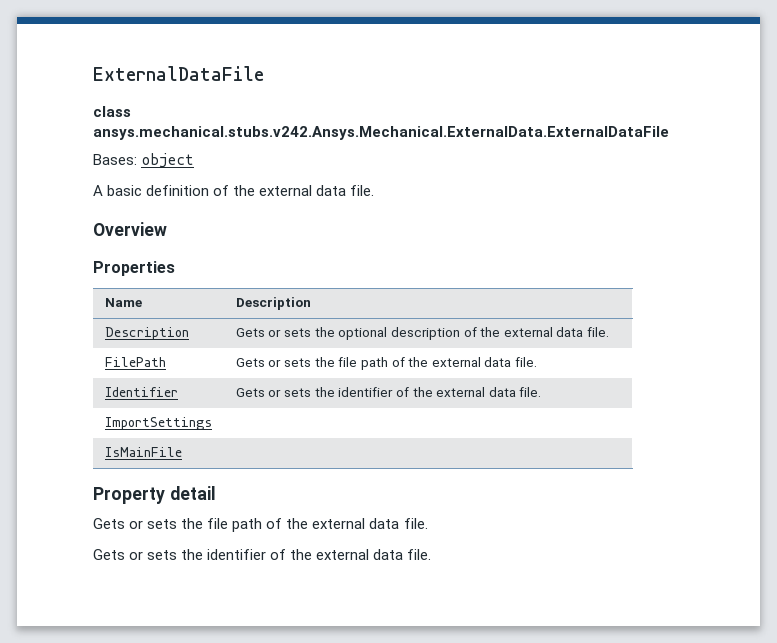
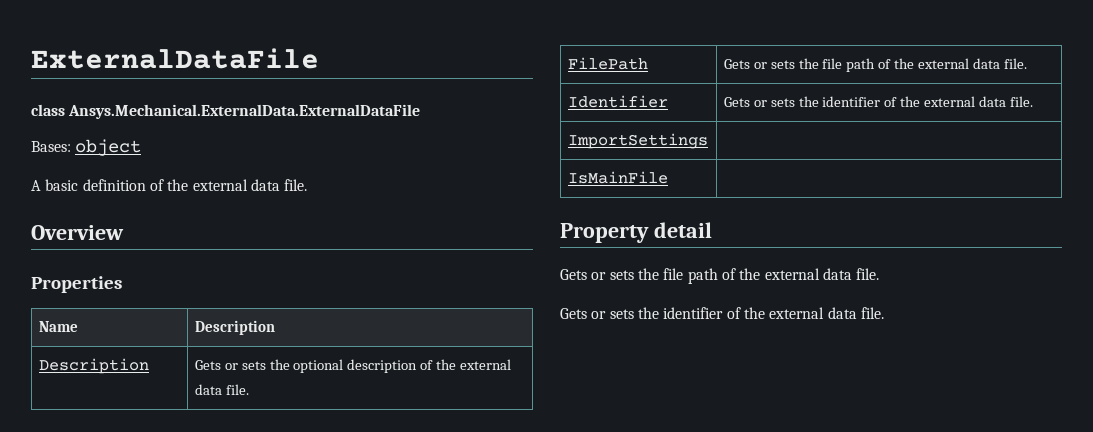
- class ansys.mechanical.stubs.v242.Ansys.Mechanical.ExternalData.ExternalDataFile
+ class Ansys.Mechanical.ExternalData.ExternalDataFile

